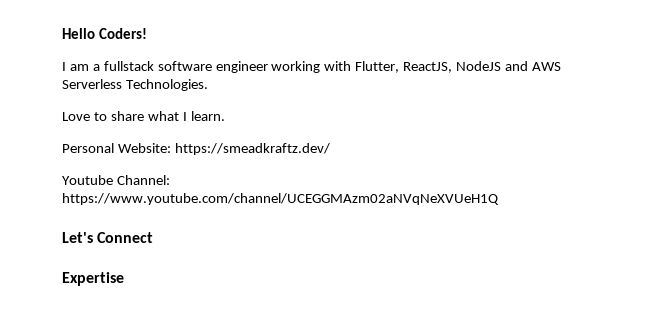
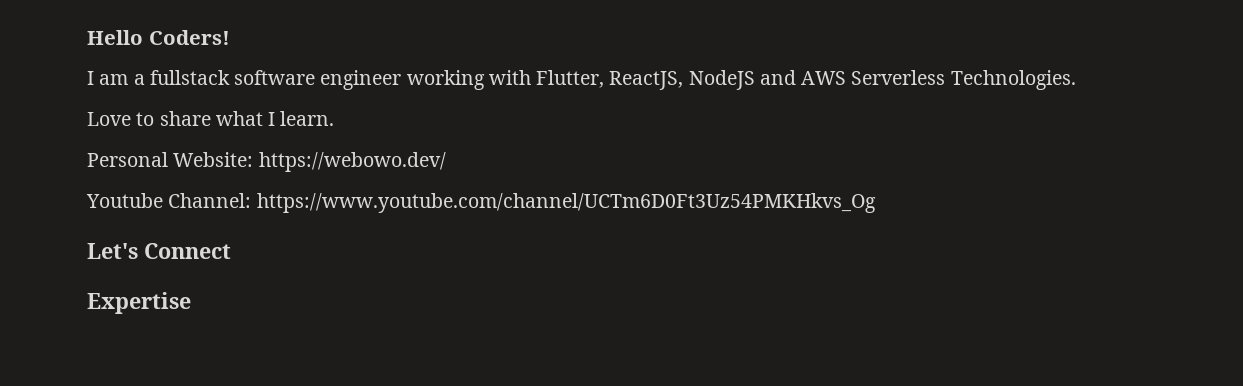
- Personal Website: https://smeadkraftz.dev/
+ Personal Website: https://webowo.dev/
- Youtube Channel: https://www.youtube.com/channel/UCEGGMAzm02aNVqNeXVUeH1Q
+ Youtube Channel: https://www.youtube.com/channel/UCTm6D0Ft3Uz54PMKHkvs_Og

